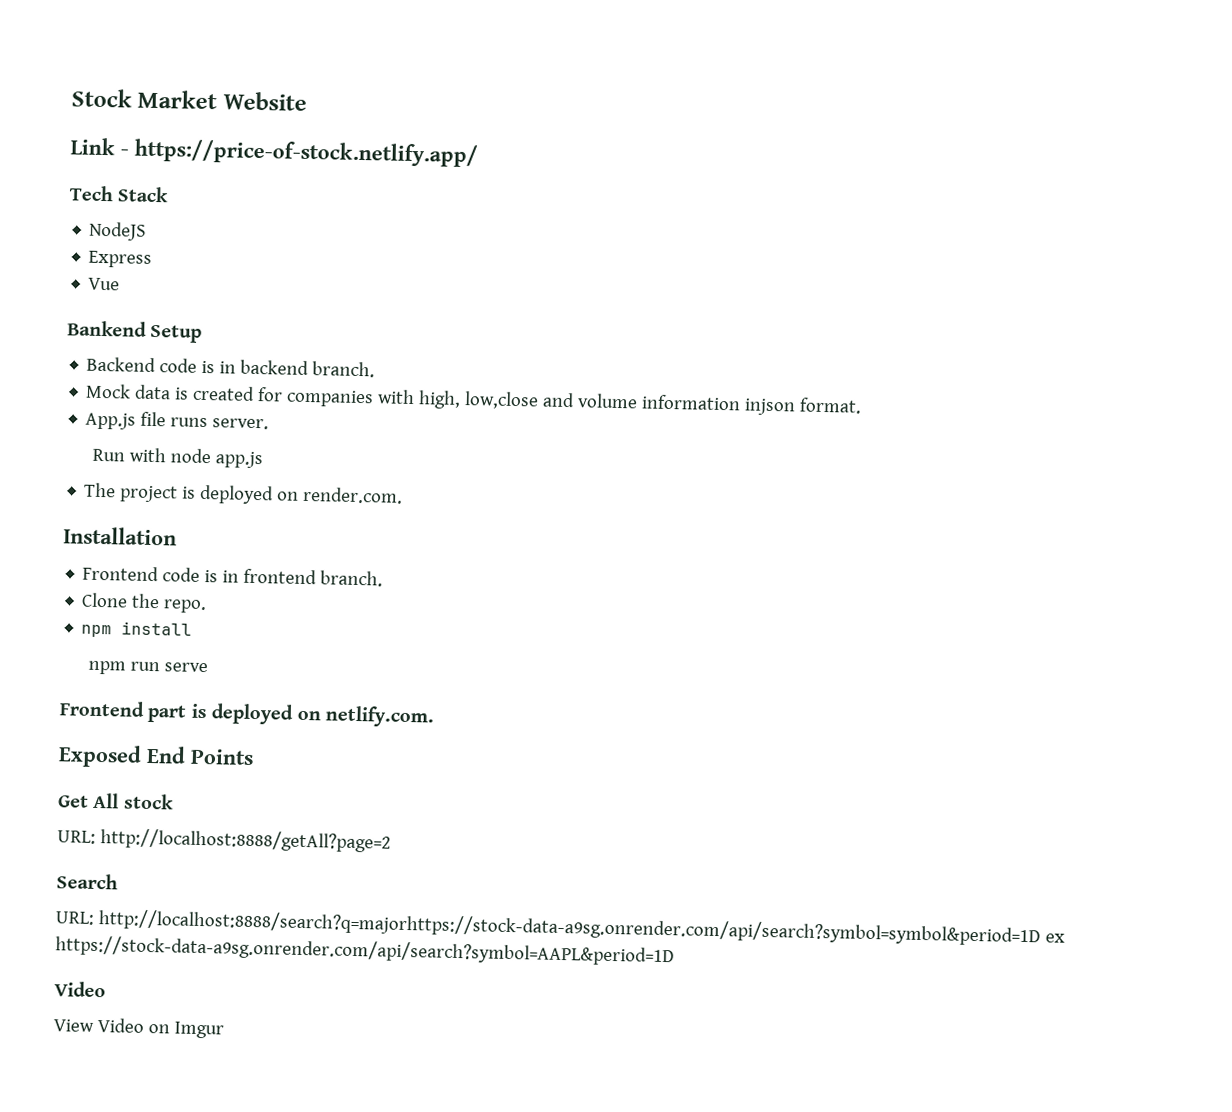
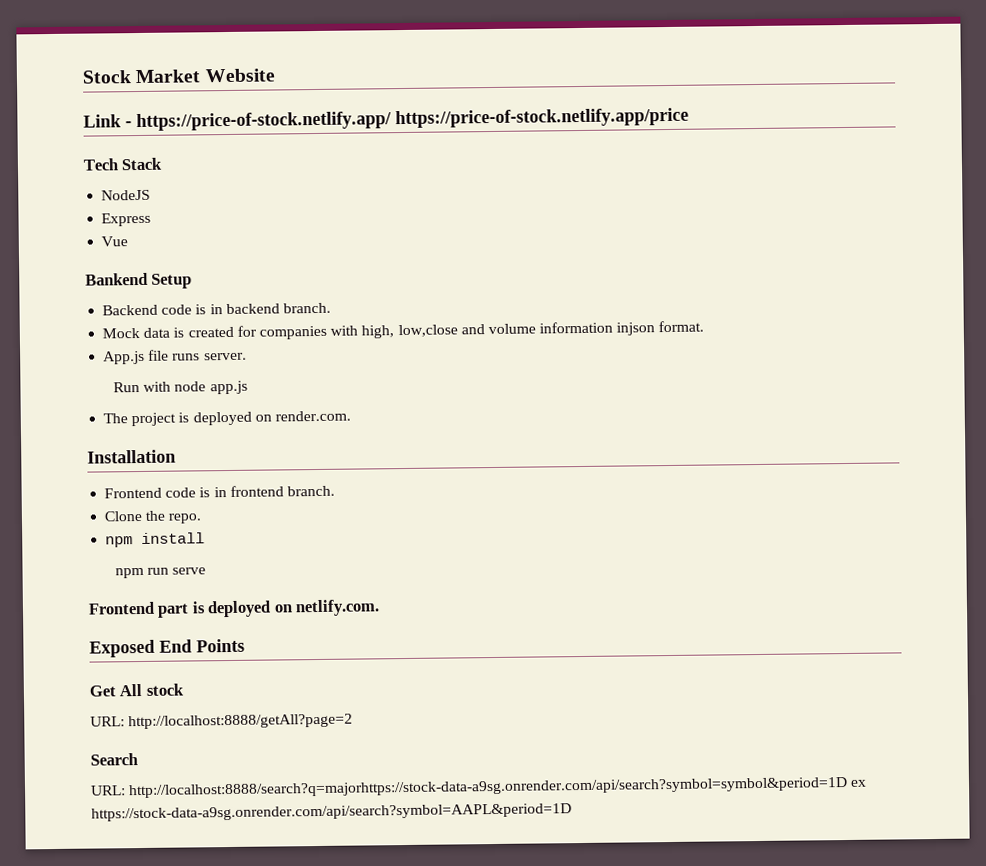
- Link - https://price-of-stock.netlify.app/
+ Link - https://price-of-stock.netlify.app/ https://price-of-stock.netlify.app/price
  URL: http://localhost:8888/search?q=majorhttps://stock-data-a9sg.onrender.com/api/search?symbol=symbol&period=1D ex https://stock-data-a9sg.onrender.com/api/search?symbol=AAPL&period=1D
- Video
- View Video on Imgur

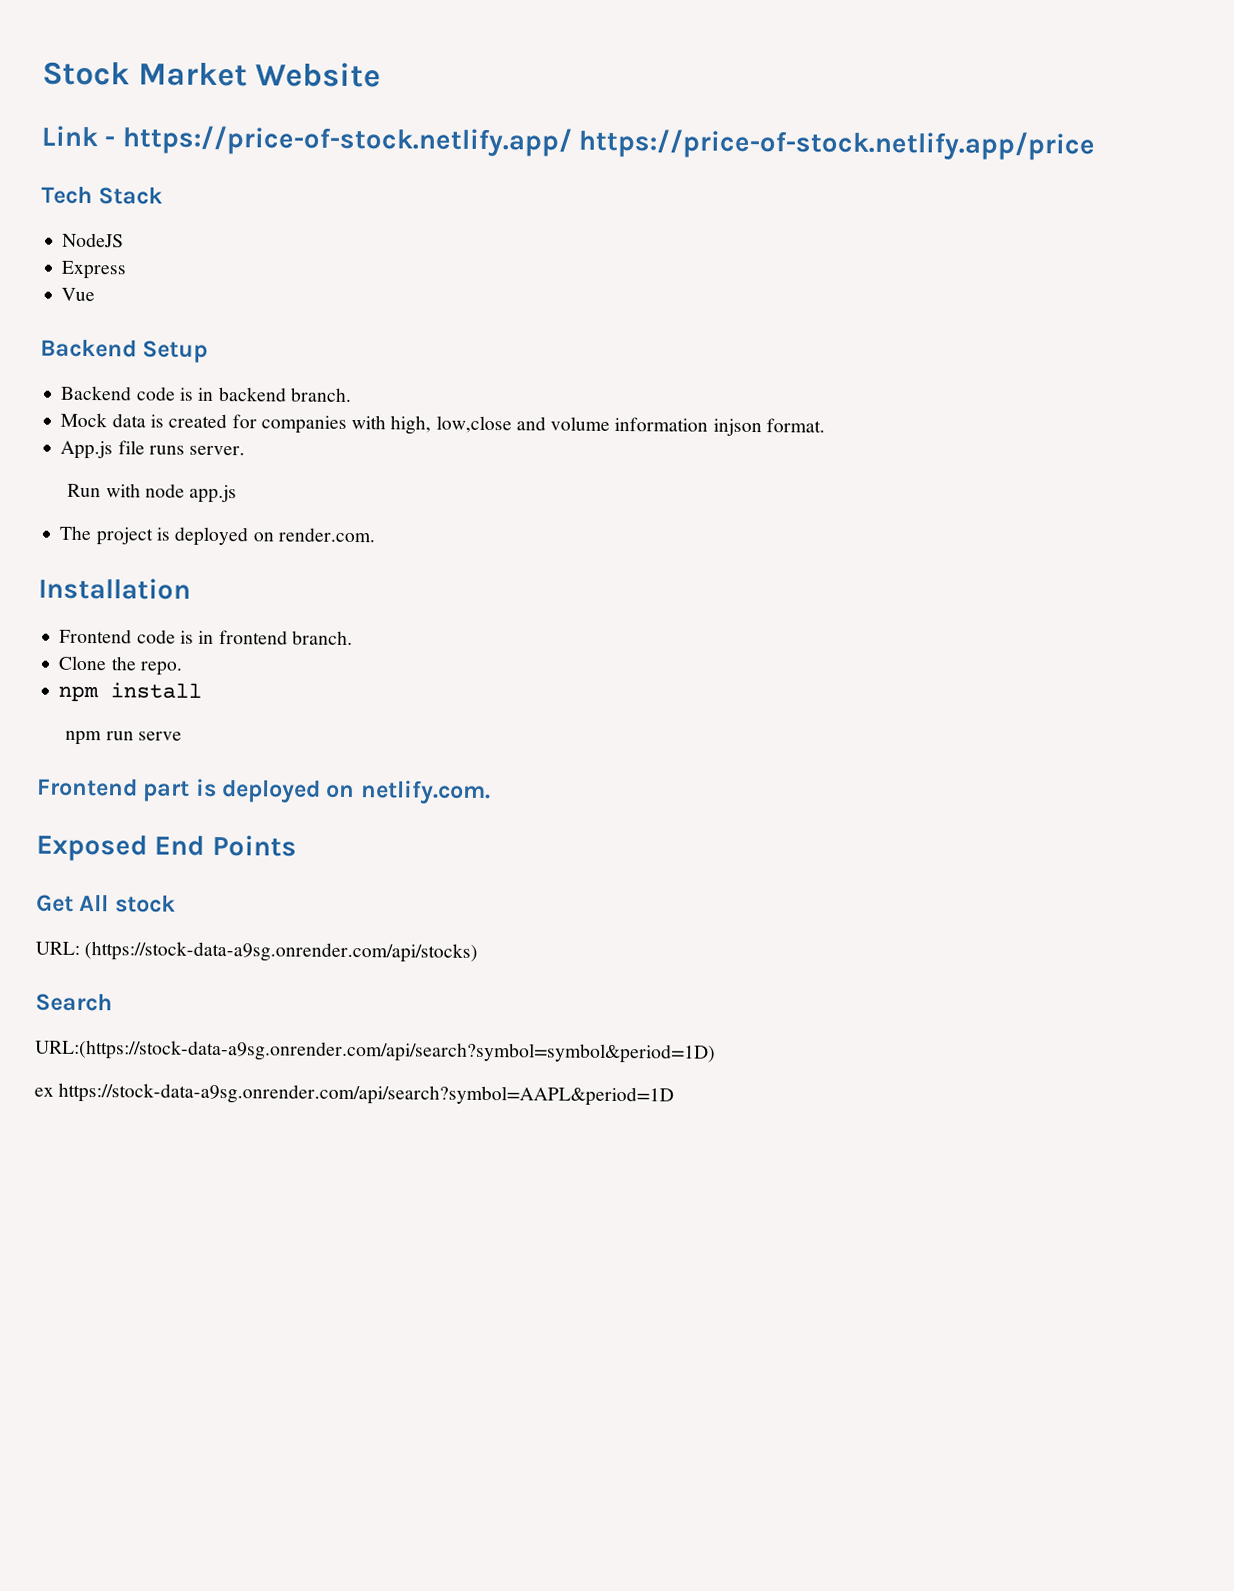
- Bankend Setup
+ Backend Setup
- URL: http://localhost:8888/getAll?page=2
+ URL: (https://stock-data-a9sg.onrender.com/api/stocks)
- URL: http://localhost:8888/search?q=majorhttps://stock-data-a9sg.onrender.com/api/search?symbol=symbol&period=1D ex https://stock-data-a9sg.onrender.com/api/search?symbol=AAPL&period=1D
+ URL:(https://stock-data-a9sg.onrender.com/api/search?symbol=symbol&period=1D)
+ ex https://stock-data-a9sg.onrender.com/api/search?symbol=AAPL&period=1D

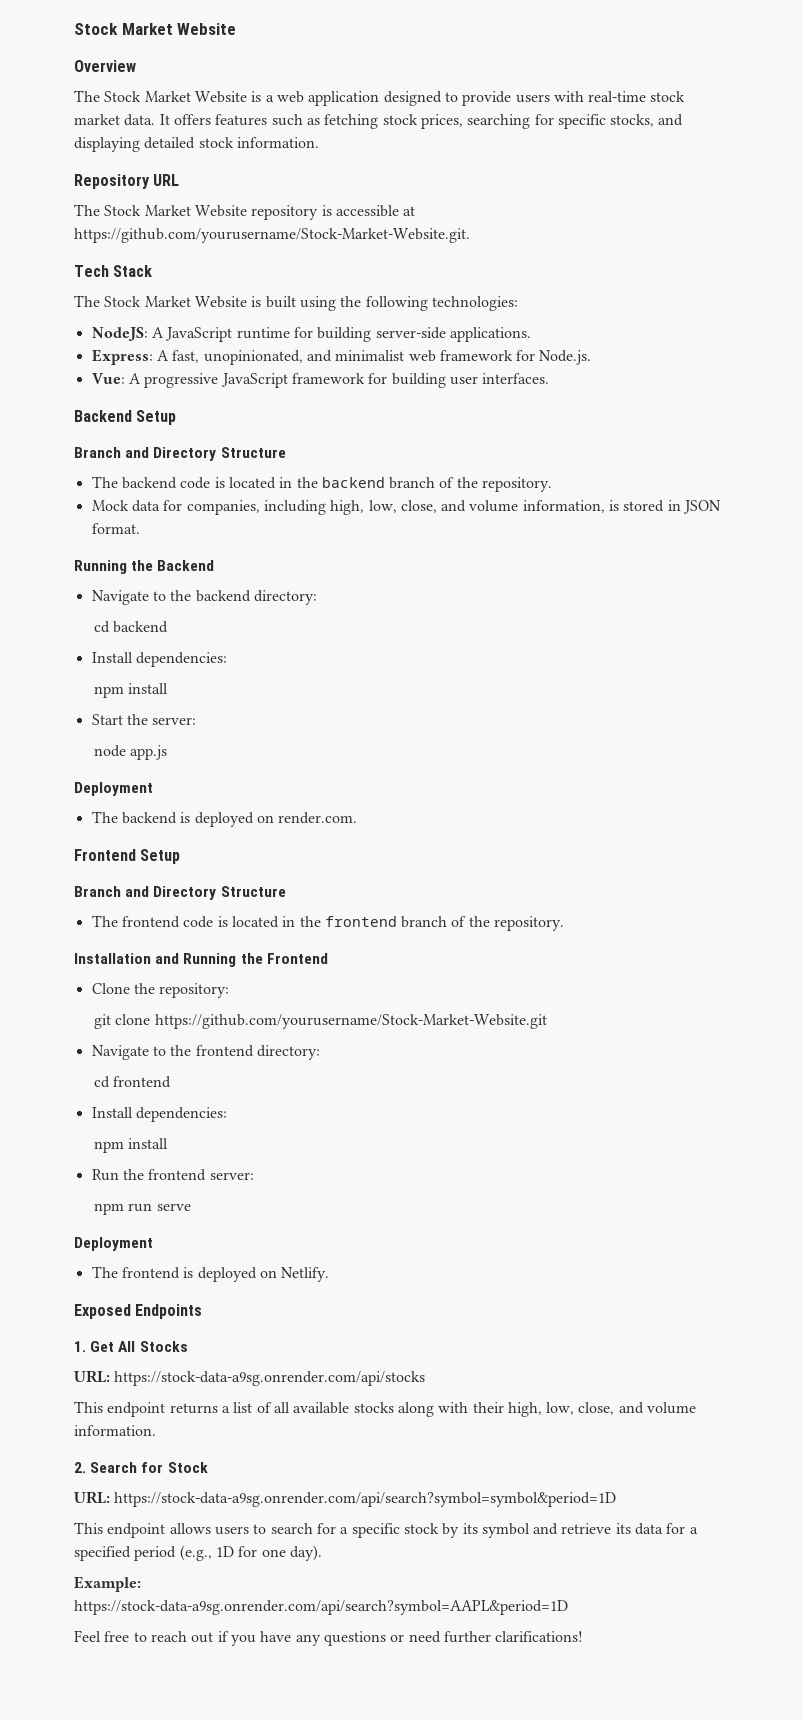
- Link - https://price-of-stock.netlify.app/ https://price-of-stock.netlify.app/price
+ Overview
+ The Stock Market Website is a web application designed to provide users with real-time stock market data. It offers features such as fetching stock prices, searching for specific stocks, and displaying detailed stock information.
+ Repository URL
+ The Stock Market Website repository is accessible at https://github.com/yourusername/Stock-Market-Website.git.
  Tech Stack
- NodeJS
- Express
- Vue
+ The Stock Market Website is built using the following technologies:
+ NodeJS: A JavaScript runtime for building server-side applications.
+ Express: A fast, unopinionated, and minimalist web framework for Node.js.
+ Vue: A progressive JavaScript framework for building user interfaces.
  Backend Setup
- Backend code is in backend branch.
- Mock data is created for companies with high, low,close and volume information injson format.
- App.js file runs server.
- Run with node app.js
- The project is deployed on render.com.
+ Branch and Directory Structure
+ The backend code is located in the backend branch of the repository.
+ Mock data for companies, including high, low, close, and volume information, is stored in JSON format.
+ Running the Backend
+ Navigate to the backend directory:
+ cd backend
+ Install dependencies:
+ npm install
+ Start the server:
+ node app.js
+ Deployment
+ The backend is deployed on render.com.
- Installation
- Frontend code is in frontend branch.
- Clone the repo.
+ Frontend Setup
+ Branch and Directory Structure
+ The frontend code is located in the frontend branch of the repository.
+ Installation and Running the Frontend
+ Clone the repository:
+ git clone https://github.com/yourusername/Stock-Market-Website.git
+ Navigate to the frontend directory:
+ cd frontend
+ Install dependencies:
  npm install
+ Run the frontend server:
  npm run serve
- Frontend part is deployed on netlify.com.
+ Deployment
+ The frontend is deployed on Netlify.
- Exposed End Points
- Get All stock
- URL: (https://stock-data-a9sg.onrender.com/api/stocks)
- Search
- URL:(https://stock-data-a9sg.onrender.com/api/search?symbol=symbol&period=1D)
- ex https://stock-data-a9sg.onrender.com/api/search?symbol=AAPL&period=1D
+ Exposed Endpoints
+ 1. Get All Stocks
+ URL: https://stock-data-a9sg.onrender.com/api/stocks
+ This endpoint returns a list of all available stocks along with their high, low, close, and volume information.
+ 2. Search for Stock
+ URL: https://stock-data-a9sg.onrender.com/api/search?symbol=symbol&period=1D
+ This endpoint allows users to search for a specific stock by its symbol and retrieve its data for a specified period (e.g., 1D for one day).
+ Example:
+ https://stock-data-a9sg.onrender.com/api/search?symbol=AAPL&period=1D
+ Feel free to reach out if you have any questions or need further clarifications!

